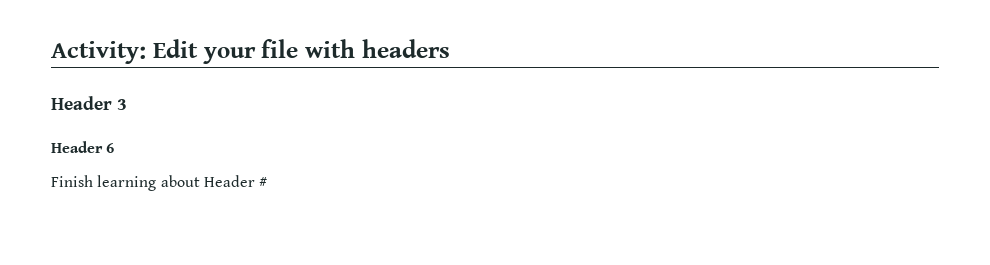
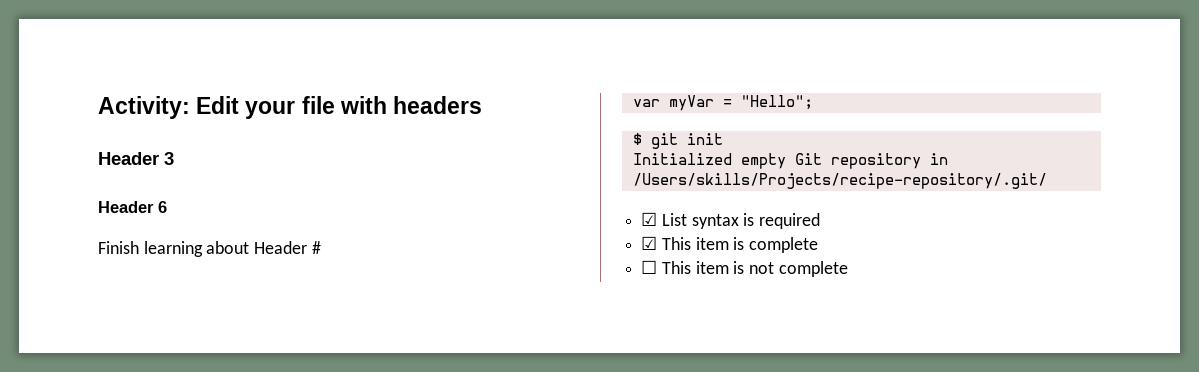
+ var myVar = "Hello";
+ $ git init
+ Initialized empty Git repository in /Users/skills/Projects/recipe-repository/.git/
+ ☑ List syntax is required
+ ☑ This item is complete
+ ☐ This item is not complete

